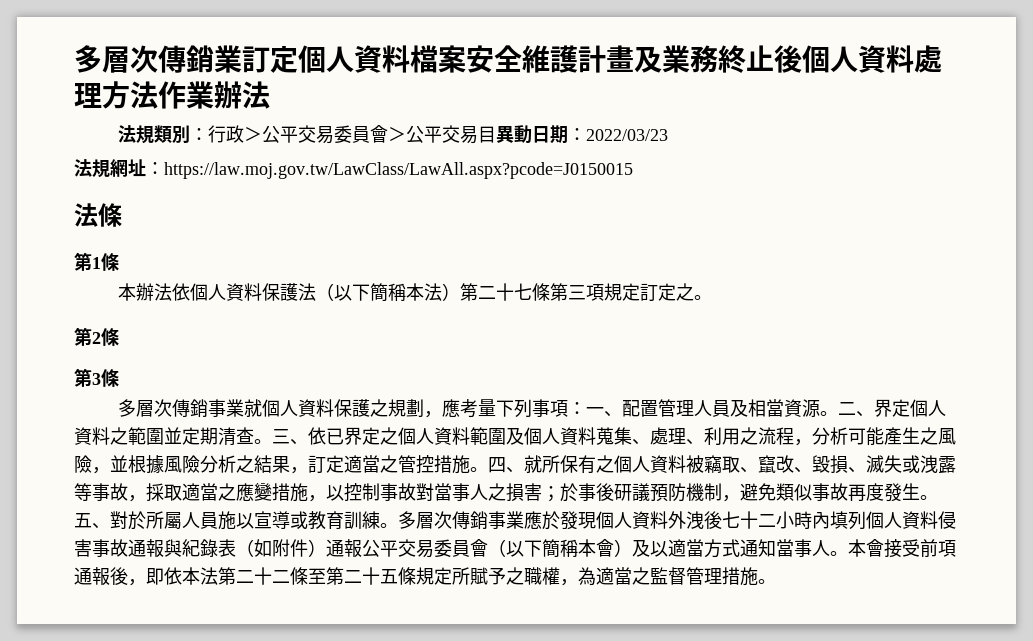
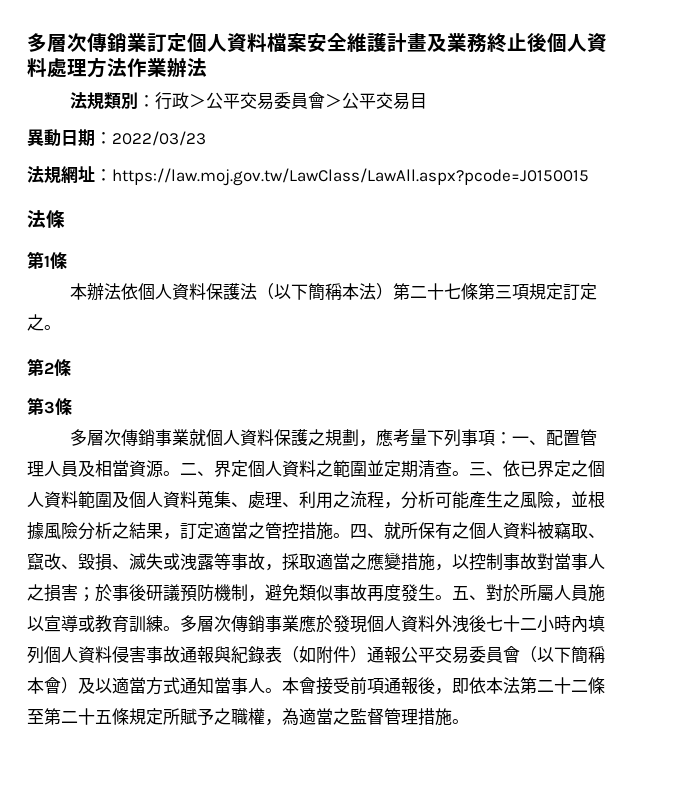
- 法規類別：行政＞公平交易委員會＞公平交易目異動日期：2022/03/23
+ 法規類別：行政＞公平交易委員會＞公平交易目
+ 異動日期：2022/03/23

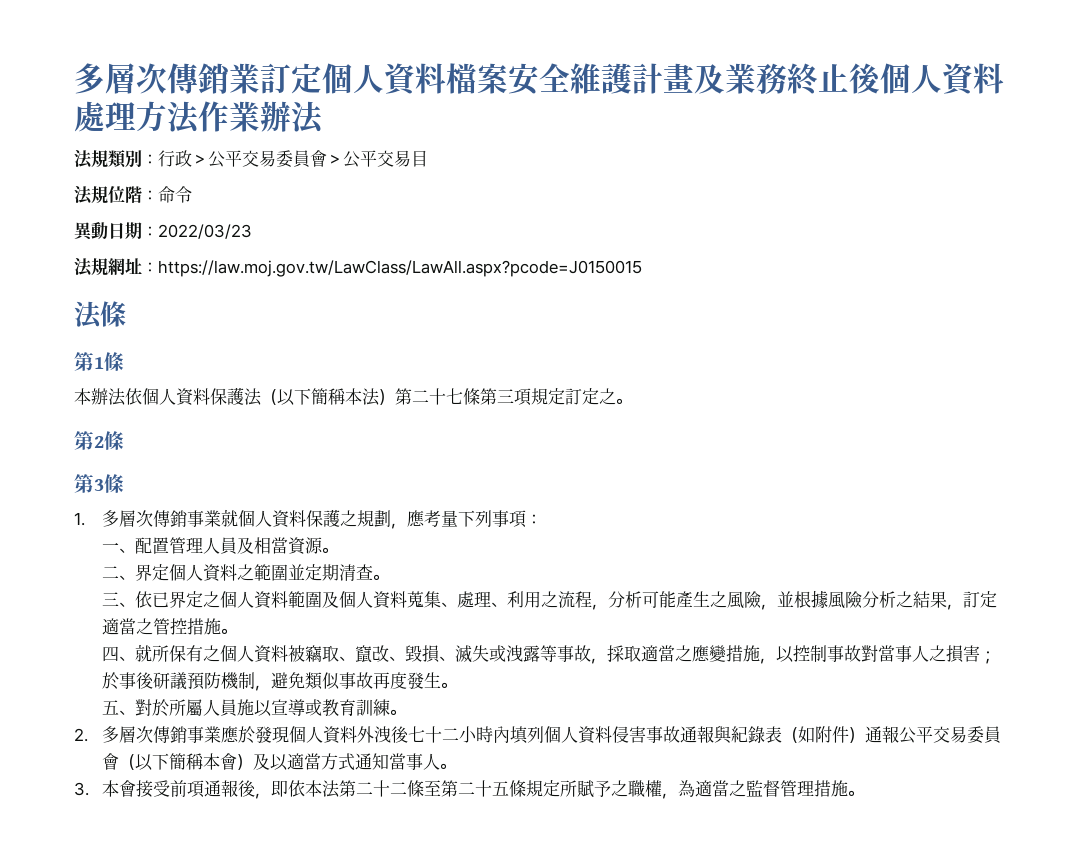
+ 法規位階：命令
- 多層次傳銷事業就個人資料保護之規劃，應考量下列事項：一、配置管理人員及相當資源。二、界定個人資料之範圍並定期清查。三、依已界定之個人資料範圍及個人資料蒐集、處理、利用之流程，分析可能產生之風險，並根據風險分析之結果，訂定適當之管控措施。四、就所保有之個人資料被竊取、竄改、毀損、滅失或洩露等事故，採取適當之應變措施，以控制事故對當事人之損害；
+ 1.多層次傳銷事業就個人資料保護之規劃，應考量下列事項：
+ 一、配置管理人員及相當資源。
+ 二、界定個人資料之範圍並定期清查。
+ 三、依已界定之個人資料範圍及個人資料蒐集、處理、利用之流程，分析可能產生之風險，並根據風險分析之結果，訂定適當之管控措施。
+ 四、就所保有之個人資料被竊取、竄改、毀損、滅失或洩露等事故，採取適當之應變措施，以控制事故對當事人之損害；
- 於事後研議預防機制，避免類似事故再度發生。五、對於所屬人員施以宣導或教育訓練。多層次傳銷事業應於發現個人資料外洩後七十二小時內填列個人資料侵害事故通報與紀錄表（如附件）通報公平交易委員會（以下簡稱本會）及以適當方式通知當事人。本會接受前項通報後，即依本法第二十二條至第二十五條規定所賦予之職權，為適當之監督管理措施。
+ 於事後研議預防機制，避免類似事故再度發生。
+ 五、對於所屬人員施以宣導或教育訓練。
+ 2.多層次傳銷事業應於發現個人資料外洩後七十二小時內填列個人資料侵害事故通報與紀錄表（如附件）通報公平交易委員會（以下簡稱本會）及以適當方式通知當事人。
+ 3.本會接受前項通報後，即依本法第二十二條至第二十五條規定所賦予之職權，為適當之監督管理措施。

